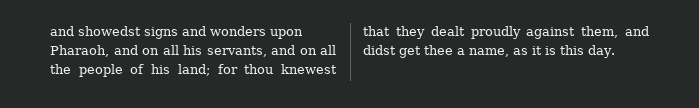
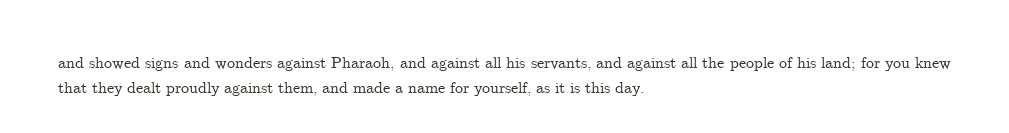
- and showedst signs and wonders upon Pharaoh, and on all his servants, and on all the people of his land; for thou knewest that they dealt proudly against them, and didst get thee a name, as it is this day.
+ and showed signs and wonders against Pharaoh, and against all his servants, and against all the people of his land; for you knew that they dealt proudly against them, and made a name for yourself, as it is this day.

